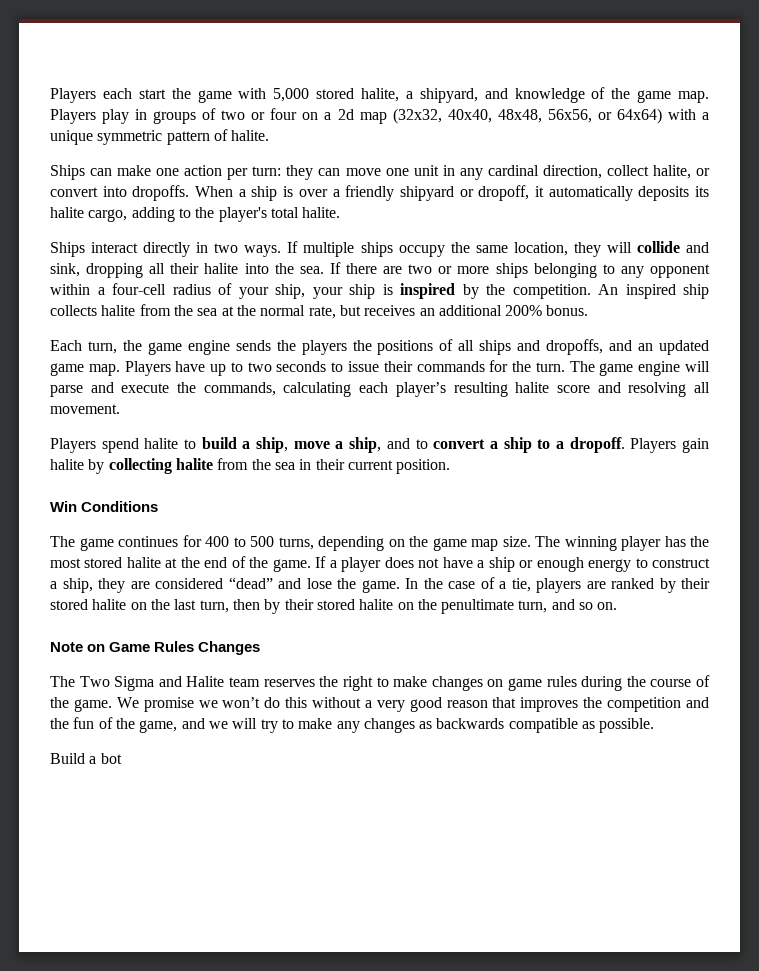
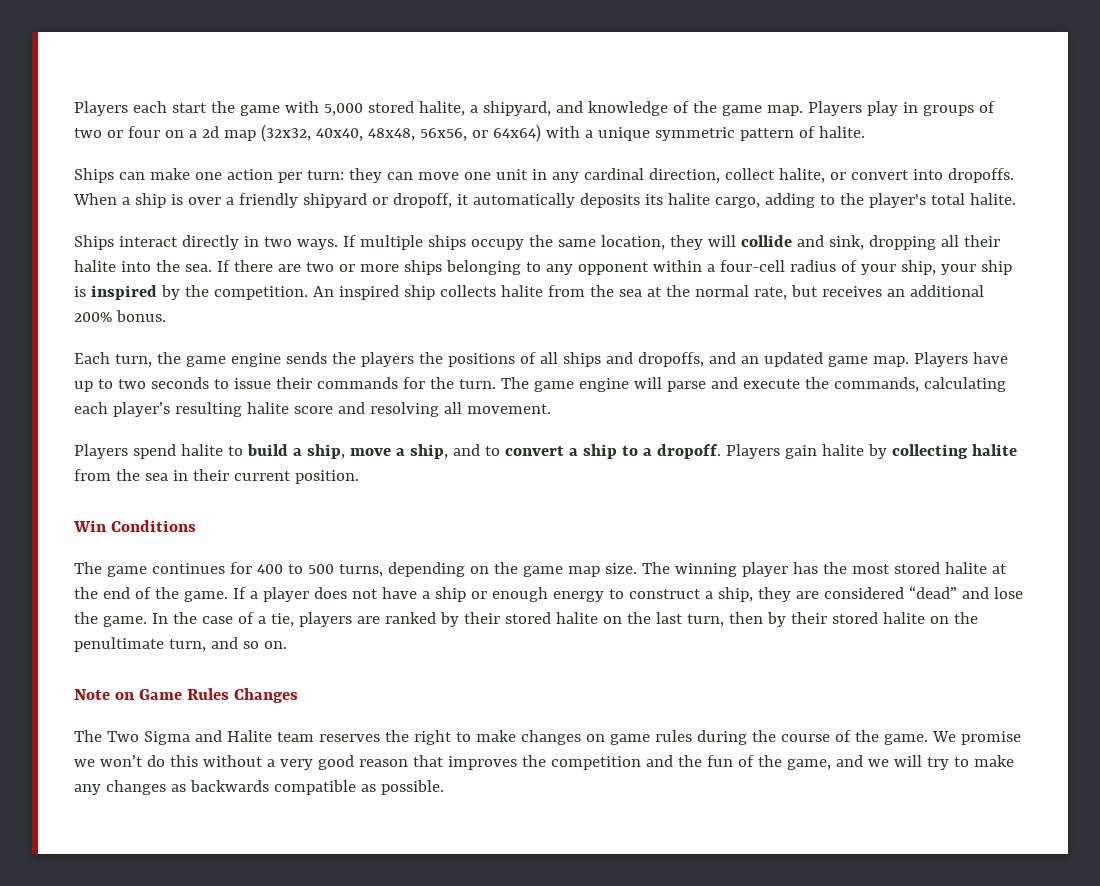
- Build a bot

